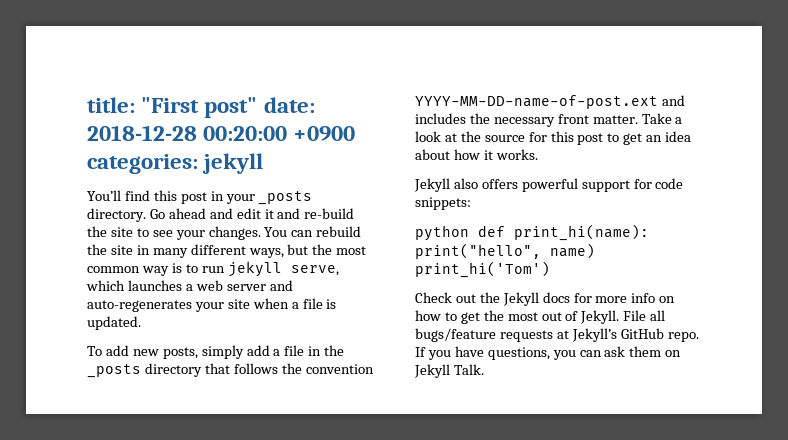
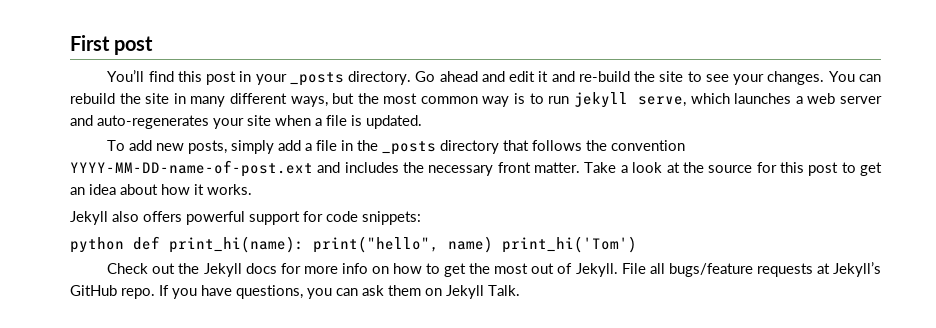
- title: "First post" date: 2018-12-28 00:20:00 +0900 categories: jekyll
+ First post

